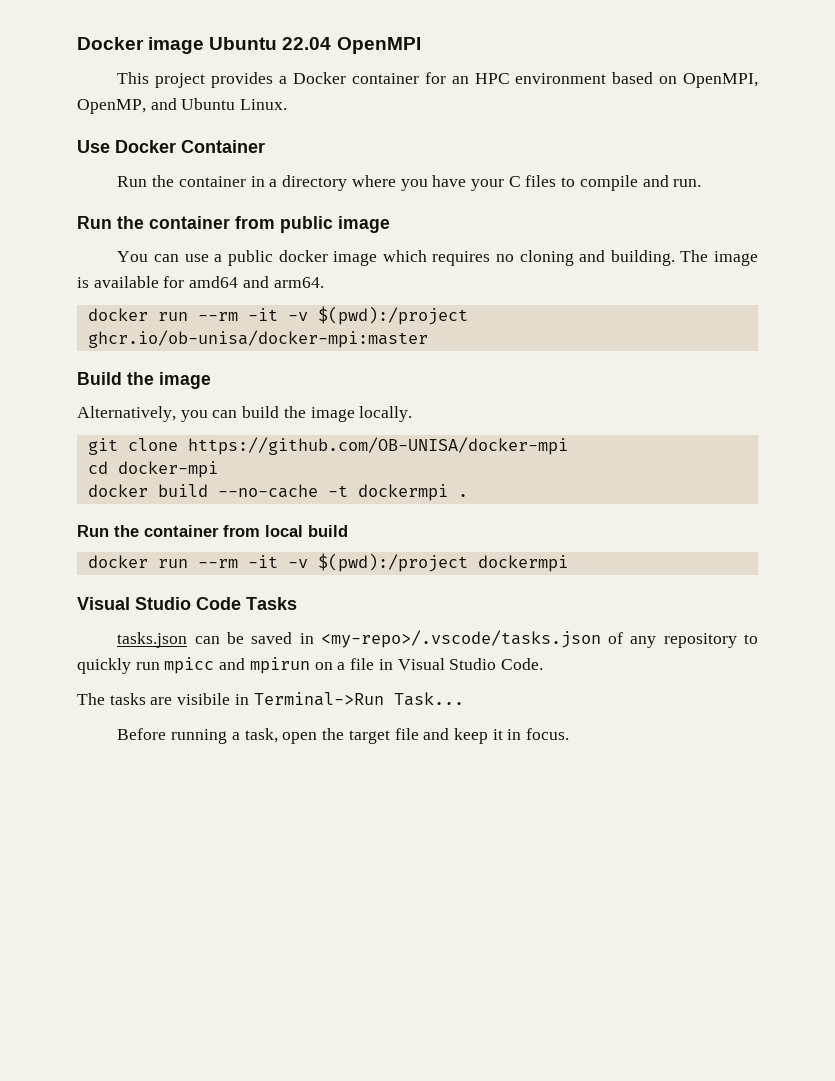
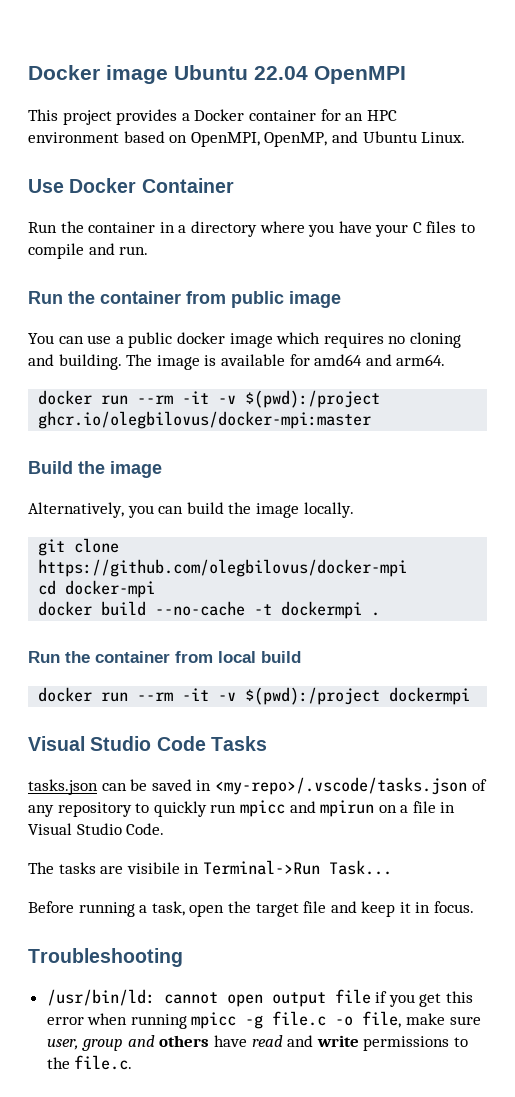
- docker run --rm -it -v $(pwd):/project ghcr.io/ob-unisa/docker-mpi:master
+ docker run --rm -it -v $(pwd):/project ghcr.io/olegbilovus/docker-mpi:master
- git clone https://github.com/OB-UNISA/docker-mpi
+ git clone https://github.com/olegbilovus/docker-mpi
+ Troubleshooting
+ /usr/bin/ld: cannot open output file if you get this error when running mpicc -g file.c -o file, make sure user, group and others have read and write permissions to the file.c.

